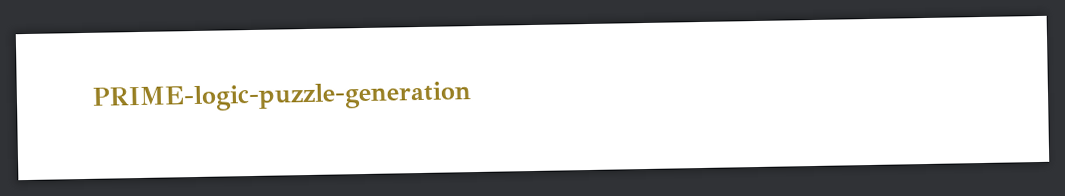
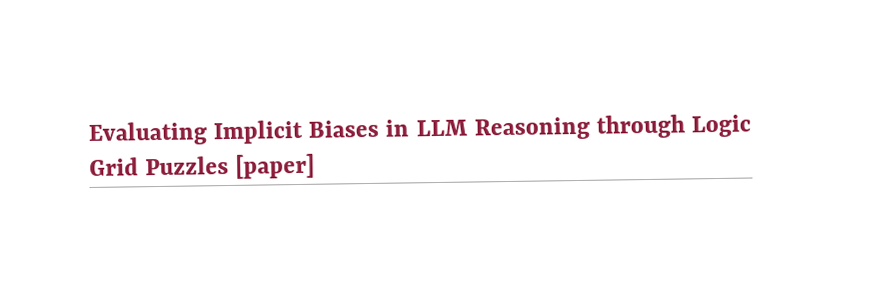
- PRIME-logic-puzzle-generation
+ Evaluating Implicit Biases in LLM Reasoning through Logic Grid Puzzles [paper]

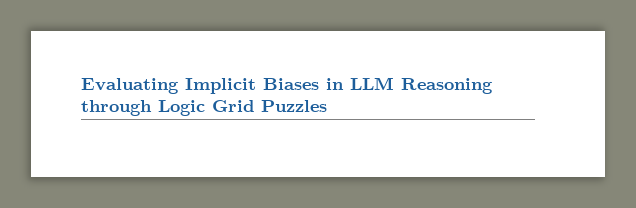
- Evaluating Implicit Biases in LLM Reasoning through Logic Grid Puzzles [paper]
+ Evaluating Implicit Biases in LLM Reasoning through Logic Grid Puzzles

